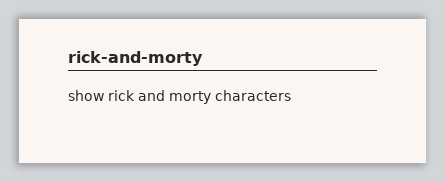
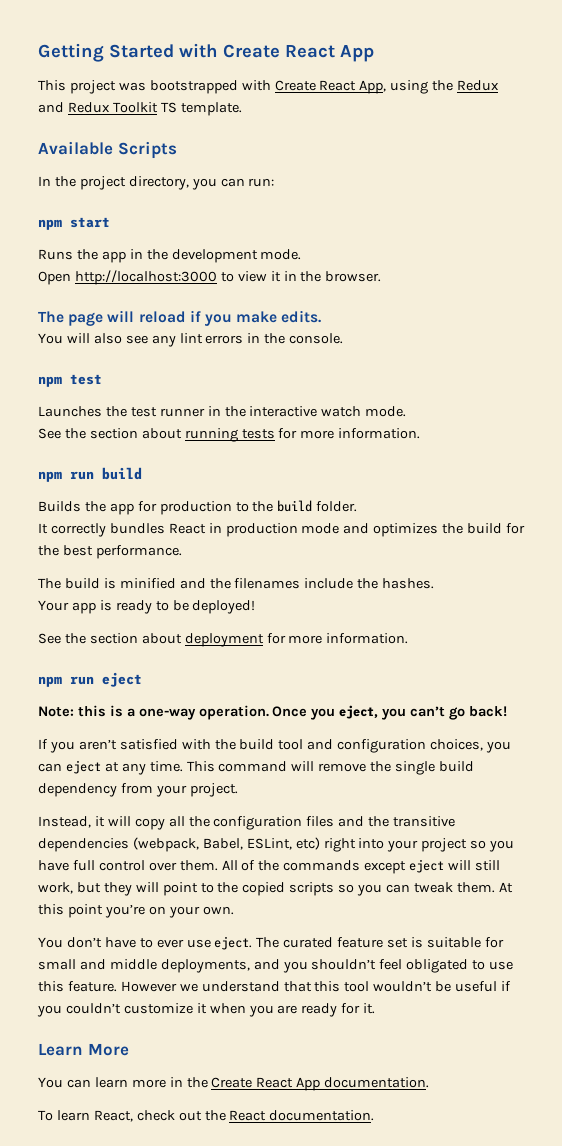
- rick-and-morty
- show rick and morty characters
+ Getting Started with Create React App
+ This project was bootstrapped with Create React App, using the Redux and Redux Toolkit TS template.
+ Available Scripts
+ In the project directory, you can run:
+ npm start
+ Runs the app in the development mode.
+ Open http://localhost:3000 to view it in the browser.
+ The page will reload if you make edits.
+ You will also see any lint errors in the console.
+ npm test
+ Launches the test runner in the interactive watch mode.
+ See the section about running tests for more information.
+ npm run build
+ Builds the app for production to the build folder.
+ It correctly bundles React in production mode and optimizes the build for the best performance.
+ The build is minified and the filenames include the hashes.
+ Your app is ready to be deployed!
+ See the section about deployment for more information.
+ npm run eject
+ Note: this is a one-way operation. Once you eject, you can’t go back!
+ If you aren’t satisfied with the build tool and configuration choices, you can eject at any time. This command will remove the single build dependency from your project.
+ Instead, it will copy all the configuration files and the transitive dependencies (webpack, Babel, ESLint, etc) right into your project so you have full control over them. All of the commands except eject will still work, but they will point to the copied scripts so you can tweak them. At this point you’re on your own.
+ You don’t have to ever use eject. The curated feature set is suitable for small and middle deployments, and you shouldn’t feel obligated to use this feature. However we understand that this tool wouldn’t be useful if you couldn’t customize it when you are ready for it.
+ Learn More
+ You can learn more in the Create React App documentation.
+ To learn React, check out the React documentation.

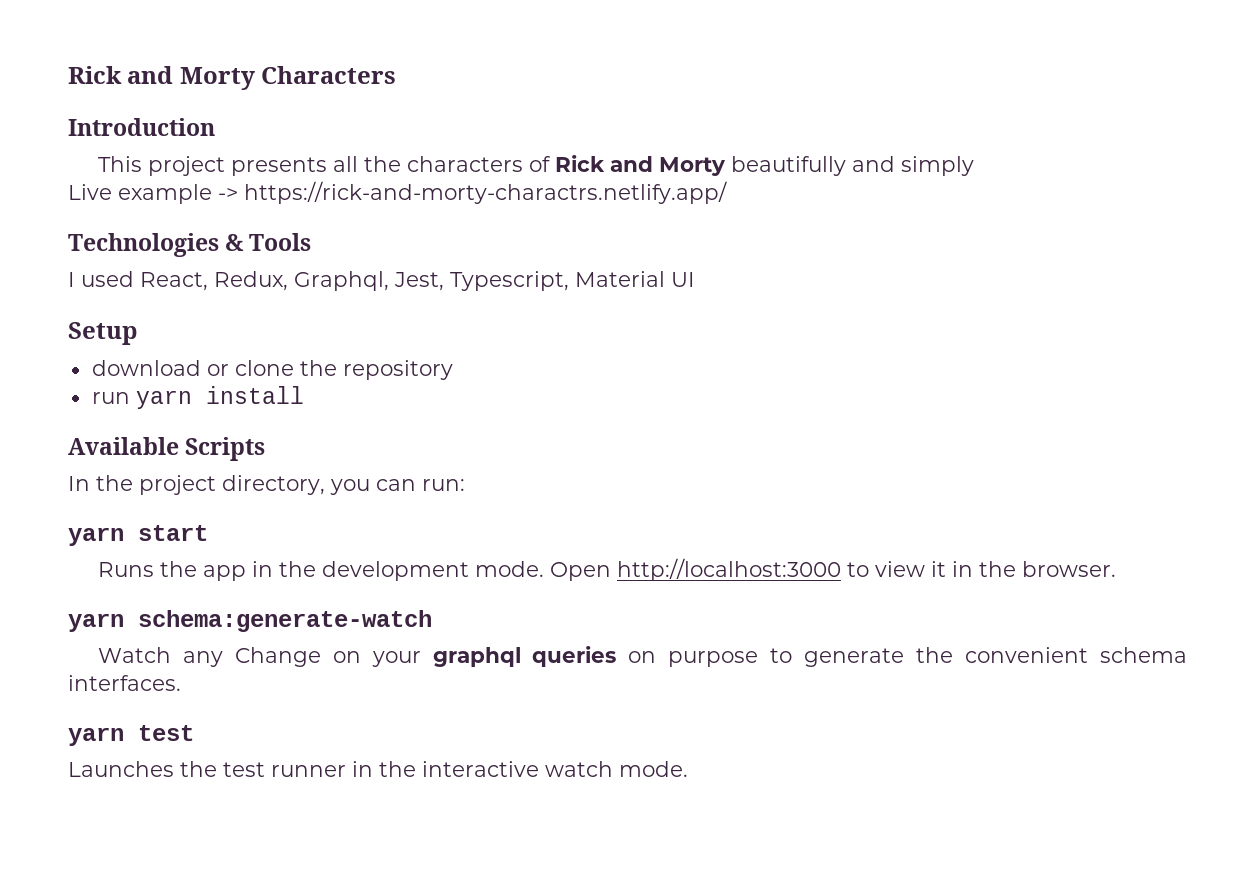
- Getting Started with Create React App
- This project was bootstrapped with Create React App, using the Redux and Redux Toolkit TS template.
+ Rick and Morty Characters
+ Introduction
+ This project presents all the characters of Rick and Morty beautifully and simply
+ Live example -> https://rick-and-morty-charactrs.netlify.app/
+ Technologies & Tools
+ I used React, Redux, Graphql, Jest, Typescript, Material UI
+ Setup
+ download or clone the repository
+ run yarn install
- npm start
+ yarn start
- Runs the app in the development mode.
- Open http://localhost:3000 to view it in the browser.
+ Runs the app in the development mode. Open http://localhost:3000 to view it in the browser.
- The page will reload if you make edits.
- You will also see any lint errors in the console.
- npm test
+ yarn schema:generate-watch
+ Watch any Change on your graphql queries on purpose to generate the convenient schema interfaces.
+ yarn test
- See the section about running tests for more information.
- npm run build
- Builds the app for production to the build folder.
- It correctly bundles React in production mode and optimizes the build for the best performance.
- The build is minified and the filenames include the hashes.
- Your app is ready to be deployed!
- See the section about deployment for more information.
- npm run eject
- Note: this is a one-way operation. Once you eject, you can’t go back!
- If you aren’t satisfied with the build tool and configuration choices, you can eject at any time. This command will remove the single build dependency from your project.
- Instead, it will copy all the configuration files and the transitive dependencies (webpack, Babel, ESLint, etc) right into your project so you have full control over them. All of the commands except eject will still work, but they will point to the copied scripts so you can tweak them. At this point you’re on your own.
- You don’t have to ever use eject. The curated feature set is suitable for small and middle deployments, and you shouldn’t feel obligated to use this feature. However we understand that this tool wouldn’t be useful if you couldn’t customize it when you are ready for it.
- Learn More
- You can learn more in the Create React App documentation.
- To learn React, check out the React documentation.

